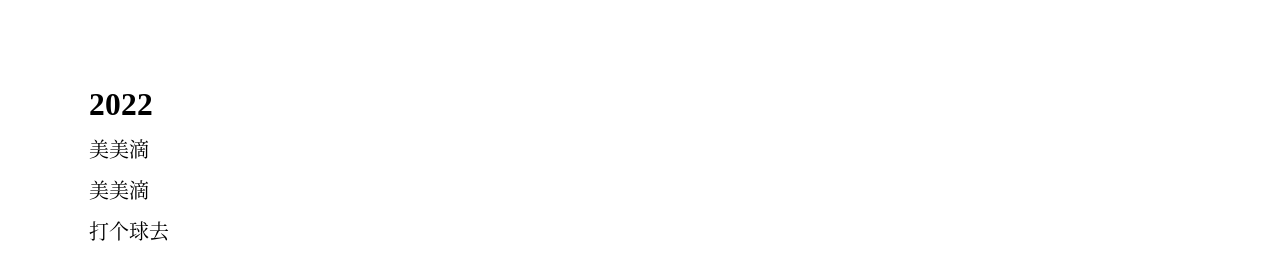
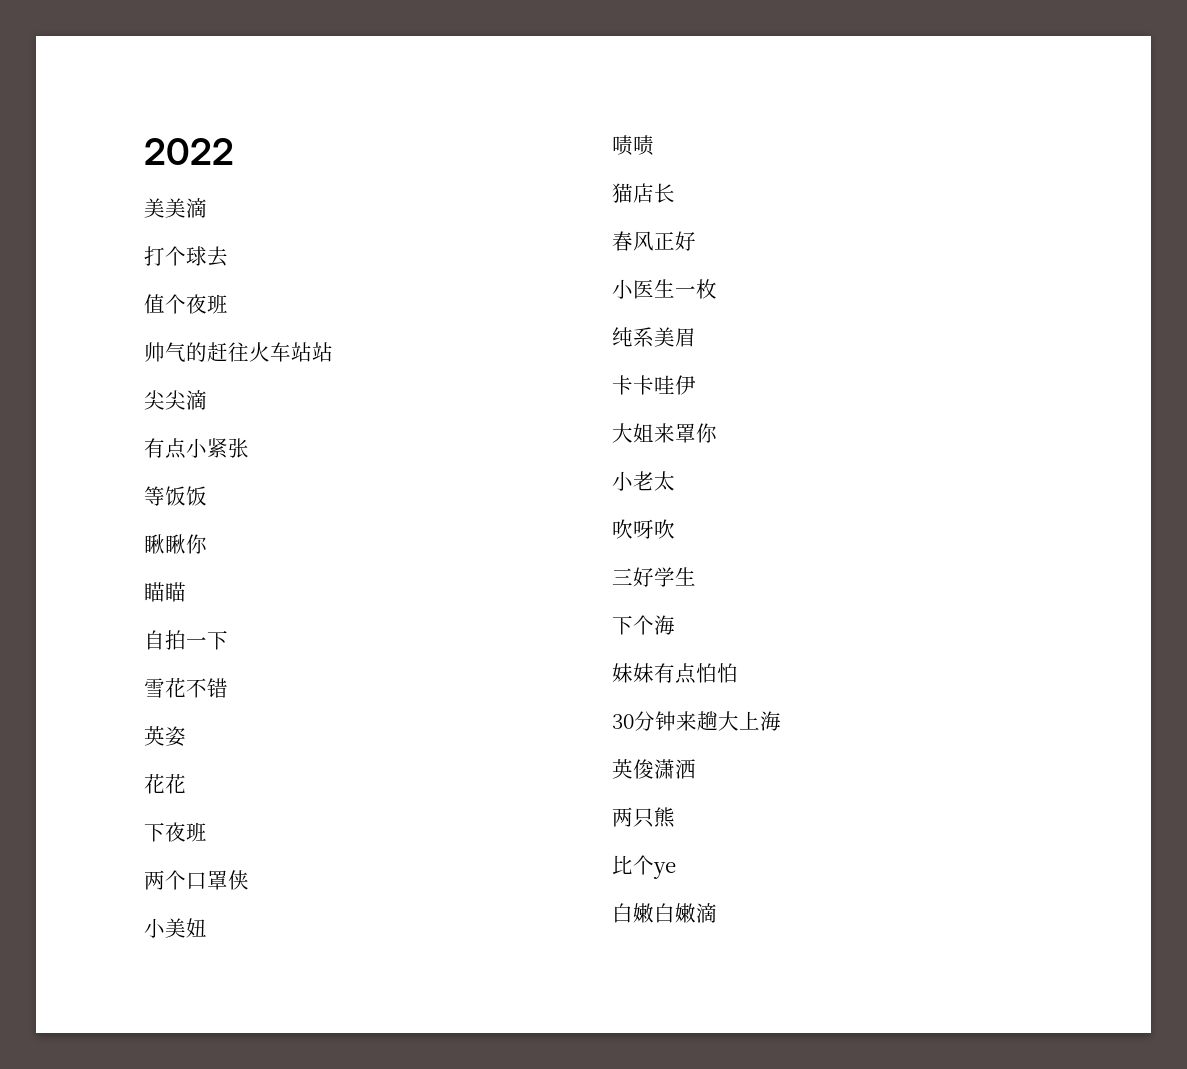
  2022
- 美美滴
+ 值个夜班
+ 帅气的赶往火车站站
+ 尖尖滴
+ 有点小紧张
+ 等饭饭
+ 瞅瞅你
+ 瞄瞄
+ 自拍一下
+ 雪花不错
+ 英姿
+ 花花
+ 下夜班
+ 两个口罩侠
+ 小美妞
+ 啧啧
+ 猫店长
+ 春风正好
+ 小医生一枚
+ 纯系美眉
+ 卡卡哇伊
+ 大姐来罩你
+ 小老太
+ 吹呀吹
+ 三好学生
+ 下个海
+ 妹妹有点怕怕
+ 30分钟来趟大上海
+ 英俊潇洒
+ 两只熊
+ 比个ye
+ 白嫩白嫩滴

